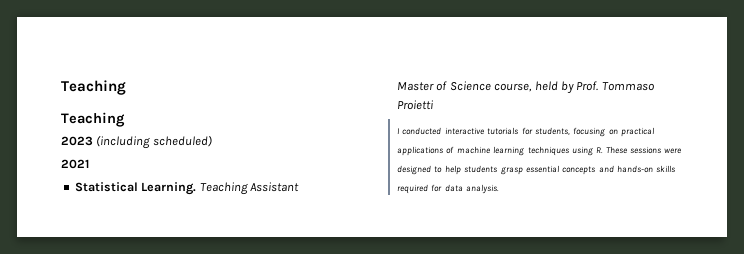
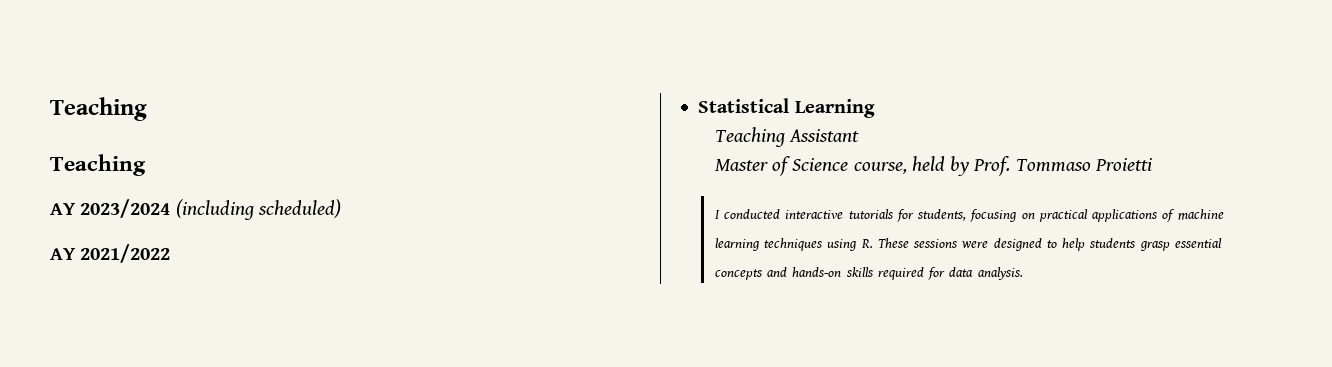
- 2023 (including scheduled)
+ AY 2023/2024 (including scheduled)
- 2021
+ AY 2021/2022
- Statistical Learning. Teaching Assistant
+ Statistical Learning
+ Teaching Assistant

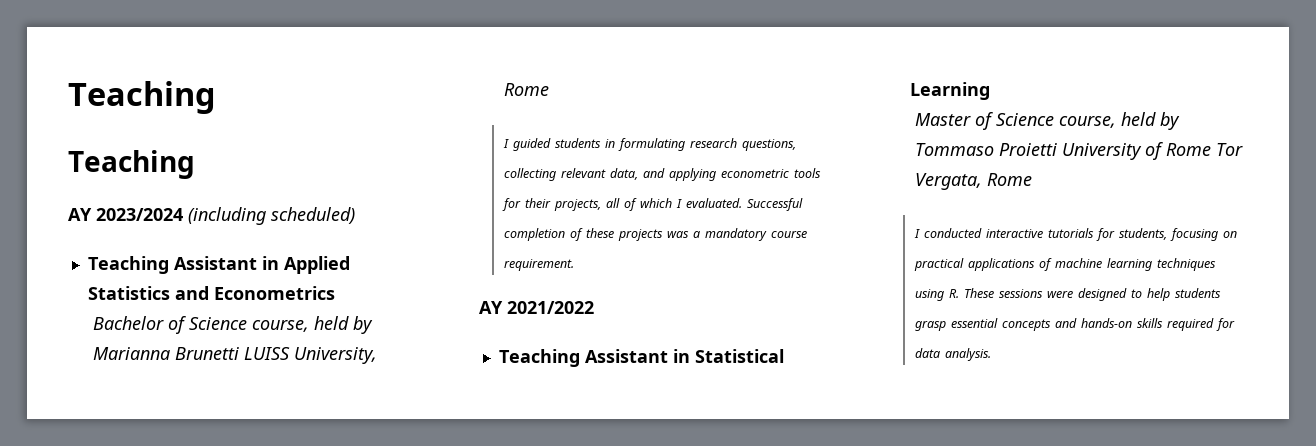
+ Teaching Assistant in Applied Statistics and Econometrics
+ Bachelor of Science course, held by Marianna Brunetti LUISS University, Rome
+ I guided students in formulating research questions, collecting relevant data, and applying econometric tools for their projects, all of which I evaluated. Successful completion of these projects was a mandatory course requirement.
- Statistical Learning
+ Teaching Assistant in Statistical Learning
- Teaching Assistant
- Master of Science course, held by Prof. Tommaso Proietti
+ Master of Science course, held by Tommaso Proietti University of Rome Tor Vergata, Rome

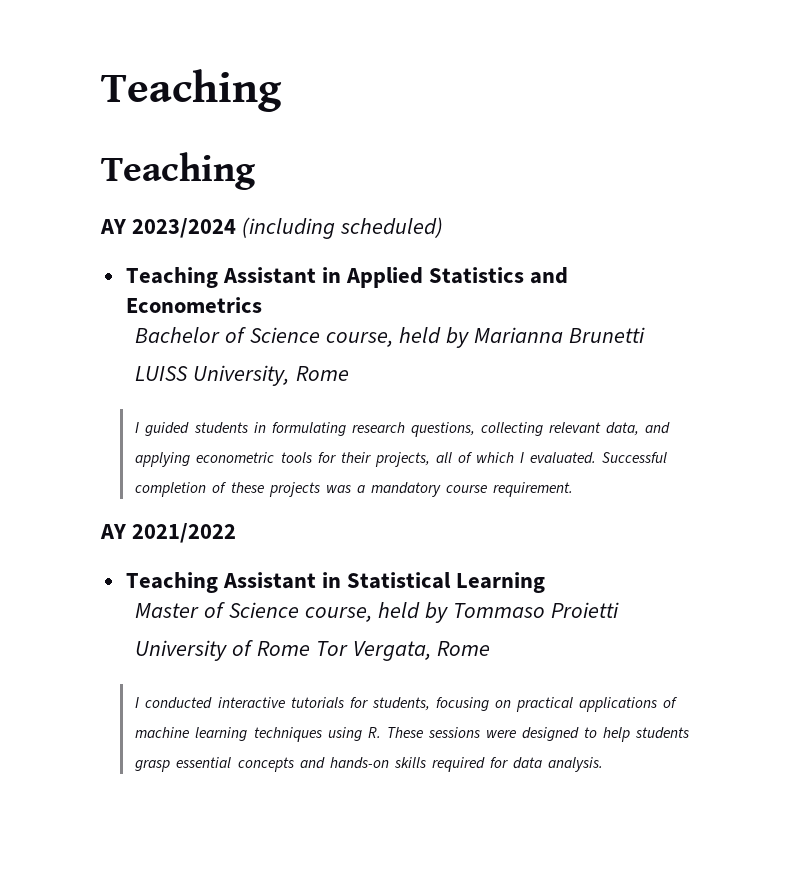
- Bachelor of Science course, held by Marianna Brunetti LUISS University, Rome
+ Bachelor of Science course, held by Marianna Brunetti
+ LUISS University, Rome
- Master of Science course, held by Tommaso Proietti University of Rome Tor Vergata, Rome
+ Master of Science course, held by Tommaso Proietti
+ University of Rome Tor Vergata, Rome

